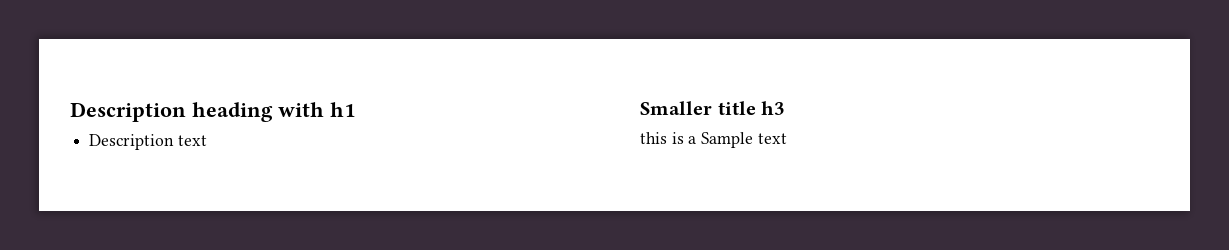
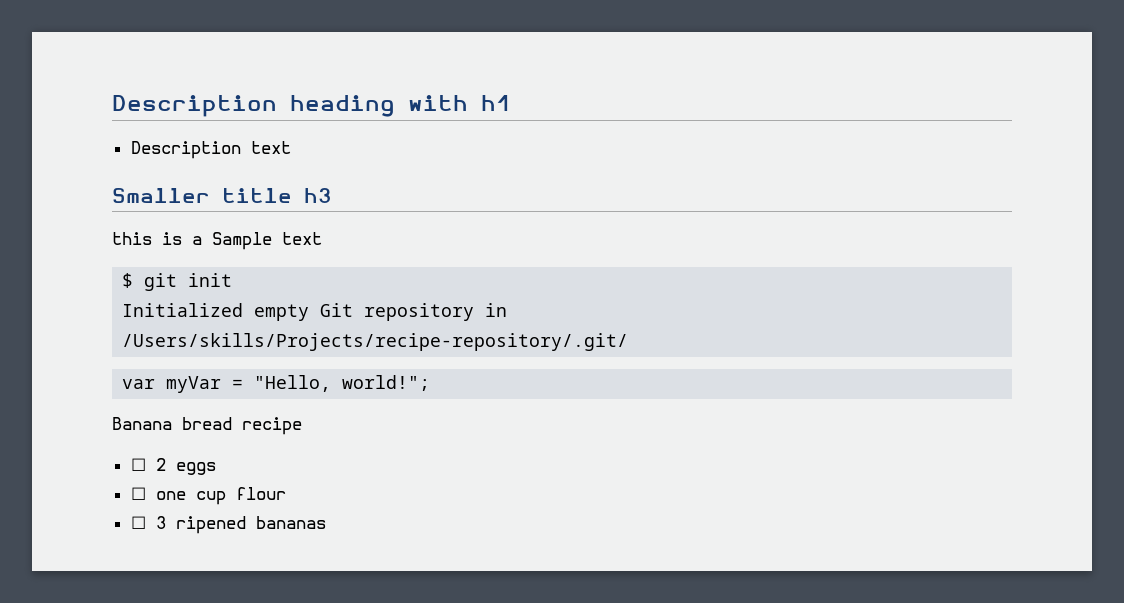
+ $ git init
+ Initialized empty Git repository in /Users/skills/Projects/recipe-repository/.git/
+ var myVar = "Hello, world!";
+ Banana bread recipe
+ ☐ 2 eggs
+ ☐ one cup flour
+ ☐ 3 ripened bananas

